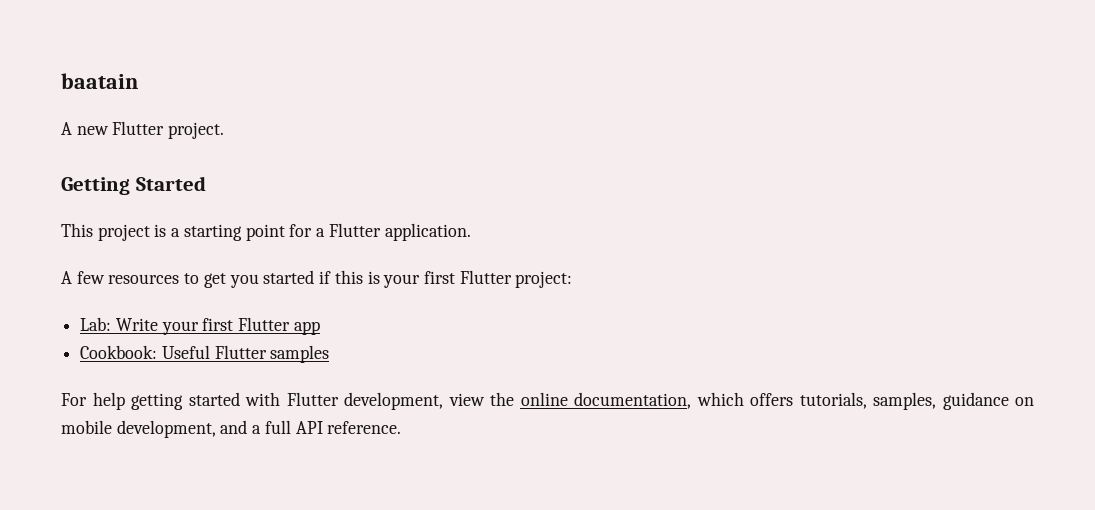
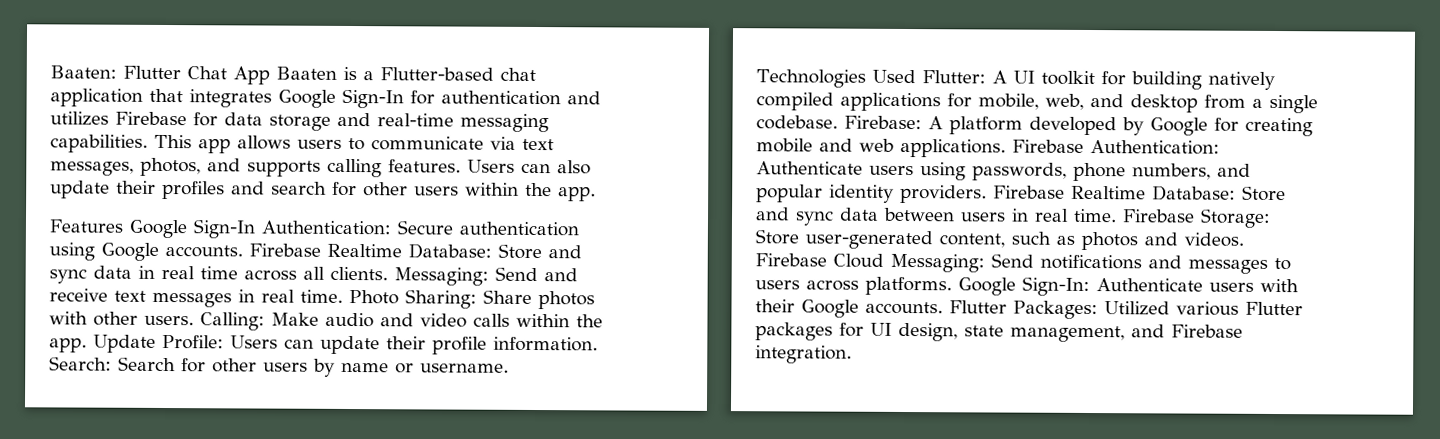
- baatain
- A new Flutter project.
- Getting Started
- This project is a starting point for a Flutter application.
- A few resources to get you started if this is your first Flutter project:
- Lab: Write your first Flutter app
- Cookbook: Useful Flutter samples
- For help getting started with Flutter development, view the online documentation, which offers tutorials, samples, guidance on mobile development, and a full API reference.
+ Baaten: Flutter Chat App Baaten is a Flutter-based chat application that integrates Google Sign-In for authentication and utilizes Firebase for data storage and real-time messaging capabilities. This app allows users to communicate via text messages, photos, and supports calling features. Users can also update their profiles and search for other users within the app.
+ Features Google Sign-In Authentication: Secure authentication using Google accounts. Firebase Realtime Database: Store and sync data in real time across all clients. Messaging: Send and receive text messages in real time. Photo Sharing: Share photos with other users. Calling: Make audio and video calls within the app. Update Profile: Users can update their profile information. Search: Search for other users by name or username. Technologies Used Flutter: A UI toolkit for building natively compiled applications for mobile, web, and desktop from a single codebase. Firebase: A platform developed by Google for creating mobile and web applications. Firebase Authentication: Authenticate users using passwords, phone numbers, and popular identity providers. Firebase Realtime Database: Store and sync data between users in real time. Firebase Storage: Store user-generated content, such as photos and videos. Firebase Cloud Messaging: Send notifications and messages to users across platforms. Google Sign-In: Authenticate users with their Google accounts. Flutter Packages: Utilized various Flutter packages for UI design, state management, and Firebase integration.

